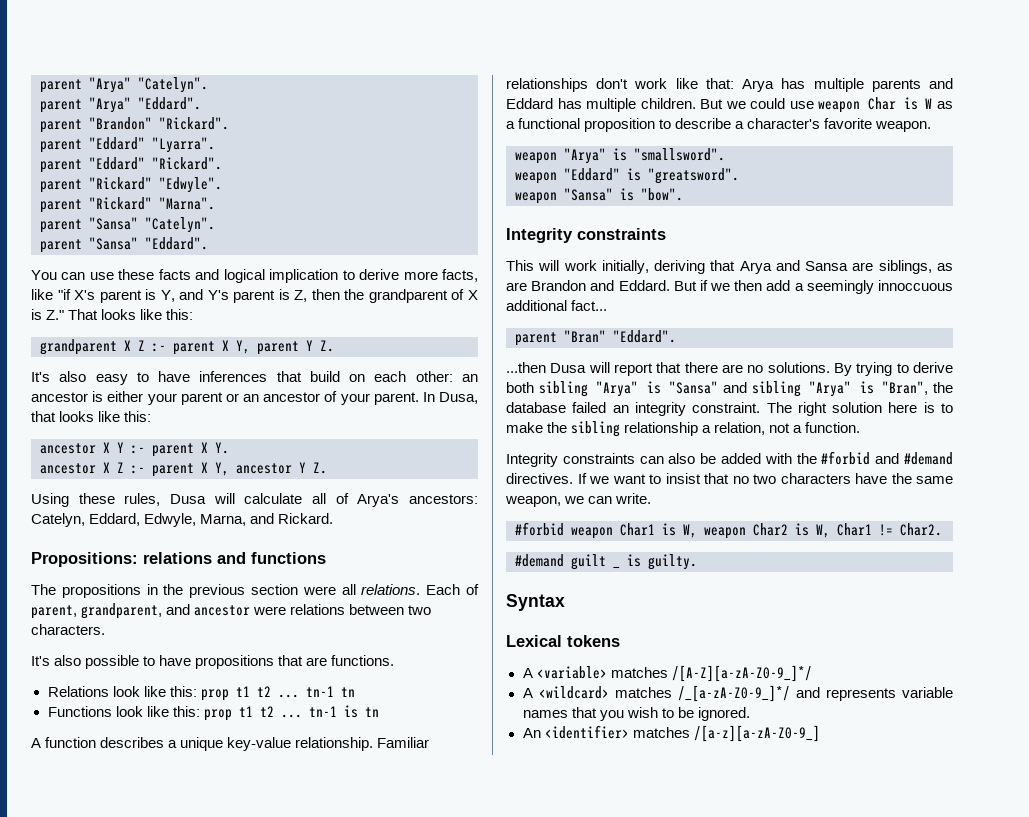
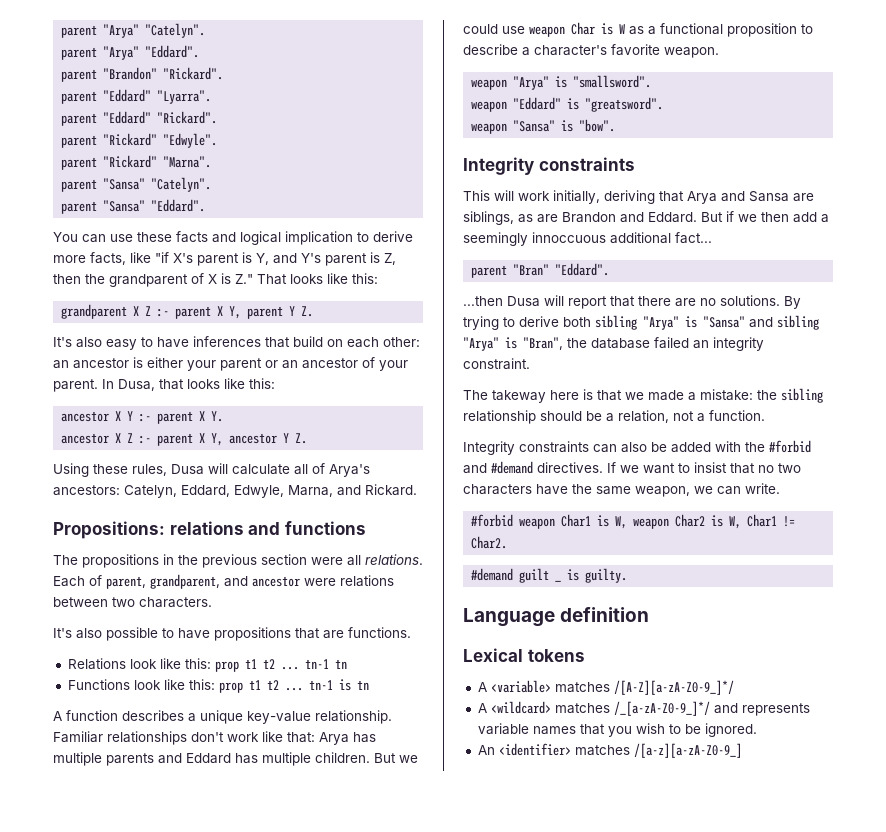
- By trying to derive both sibling "Arya" is "Sansa" and sibling "Arya" is "Bran", the database failed an integrity constraint. The right solution here is to make the sibling relationship a relation, not a function.
+ By trying to derive both sibling "Arya" is "Sansa" and sibling "Arya" is "Bran", the database failed an integrity constraint.
+ The takeway here is that we made a mistake: the sibling relationship should be a relation, not a function.
- Syntax
+ Language definition

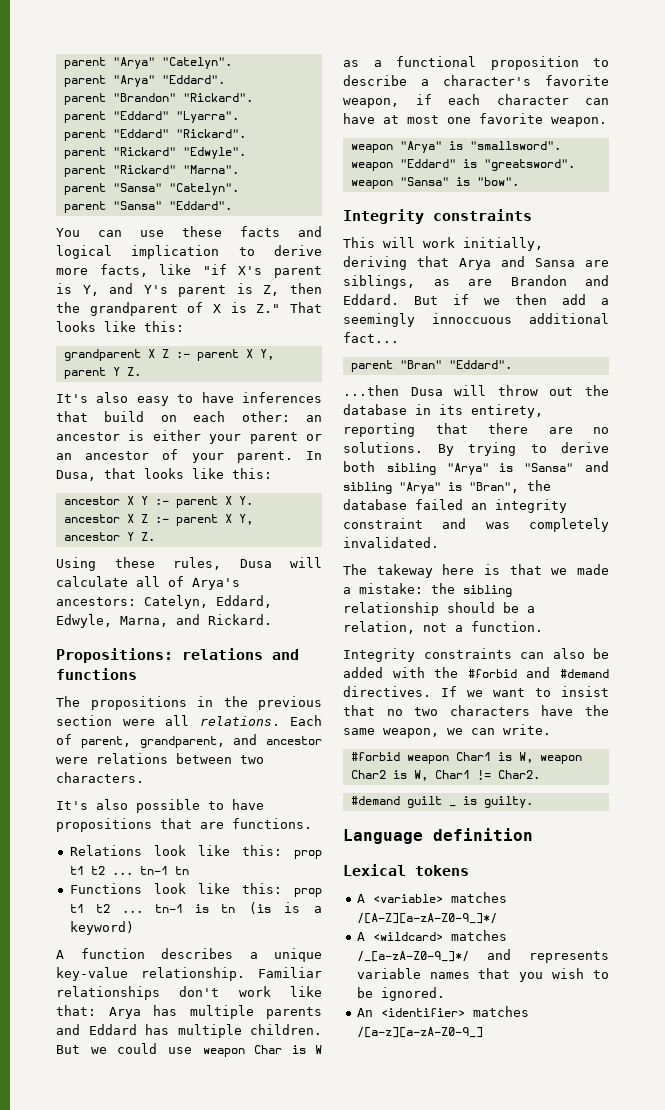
- Functions look like this: prop t1 t2 ... tn-1 is tn
+ Functions look like this: prop t1 t2 ... tn-1 is tn (is is a keyword)
- But we could use weapon Char is W as a functional proposition to describe a character's favorite weapon.
+ But we could use weapon Char is W as a functional proposition to describe a character's favorite weapon, if each character can have at most one favorite weapon.
- ...then Dusa will report that there are no solutions.
+ ...then Dusa will throw out the database in its entirety, reporting that there are no solutions.
- By trying to derive both sibling "Arya" is "Sansa" and sibling "Arya" is "Bran", the database failed an integrity constraint.
+ By trying to derive both sibling "Arya" is "Sansa" and sibling "Arya" is "Bran", the database failed an integrity constraint and was completely invalidated.

